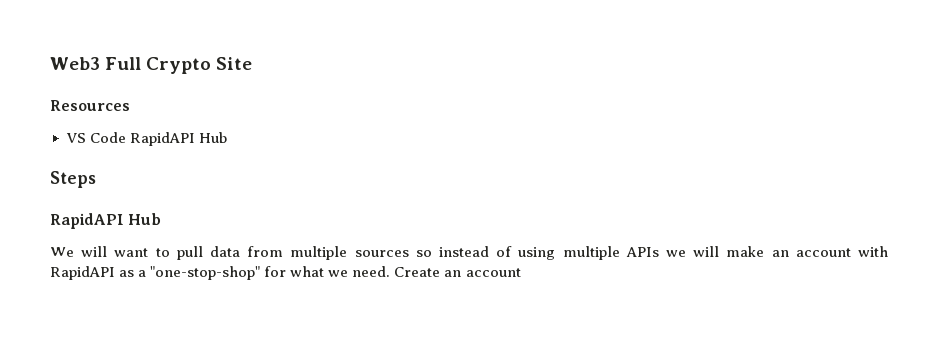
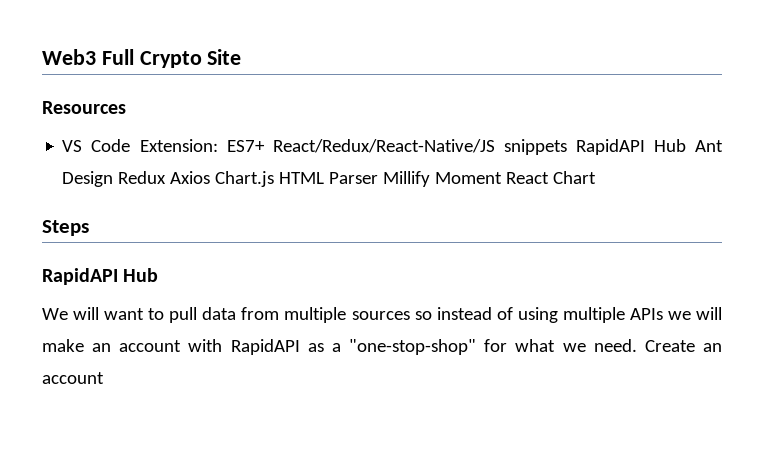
- VS Code RapidAPI Hub
+ VS Code Extension: ES7+ React/Redux/React-Native/JS snippets RapidAPI Hub Ant Design Redux Axios Chart.js HTML Parser Millify Moment React Chart

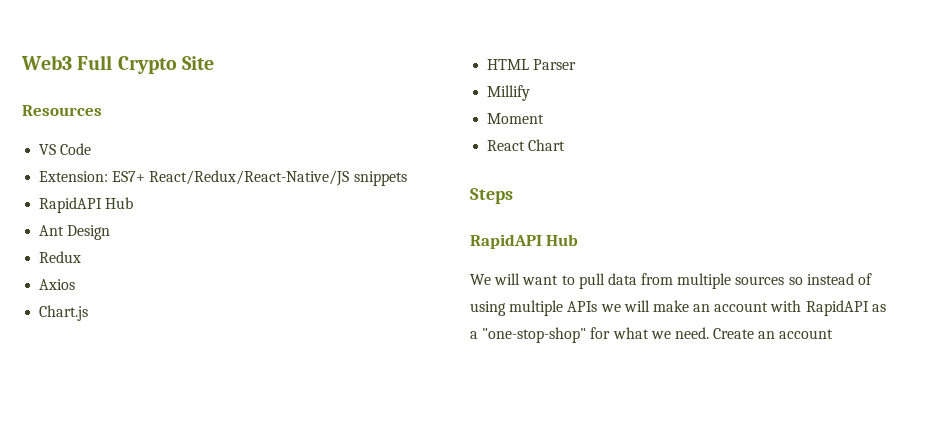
- VS Code Extension: ES7+ React/Redux/React-Native/JS snippets RapidAPI Hub Ant Design Redux Axios Chart.js HTML Parser Millify Moment React Chart
+ VS Code
+ Extension: ES7+ React/Redux/React-Native/JS snippets
+ RapidAPI Hub
+ Ant Design
+ Redux
+ Axios
+ Chart.js
+ HTML Parser
+ Millify
+ Moment
+ React Chart

